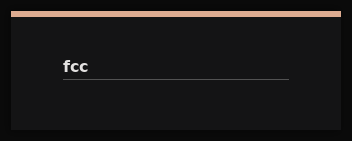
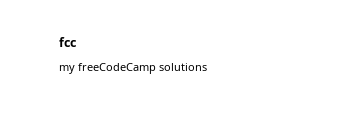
+ my freeCodeCamp solutions

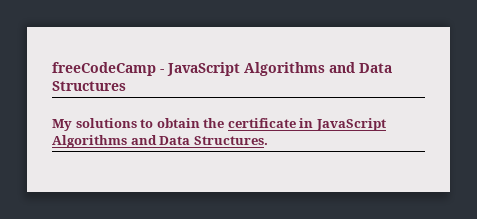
- fcc
- my freeCodeCamp solutions
+ freeCodeCamp - JavaScript Algorithms and Data Structures
+ My solutions to obtain the certificate in JavaScript Algorithms and Data Structures.

